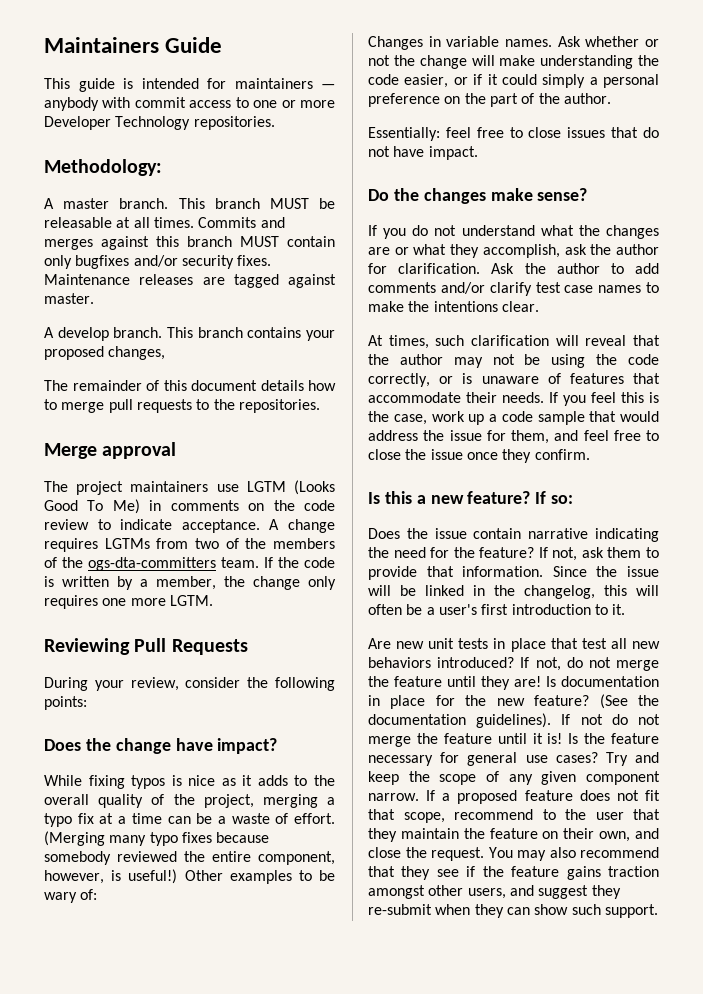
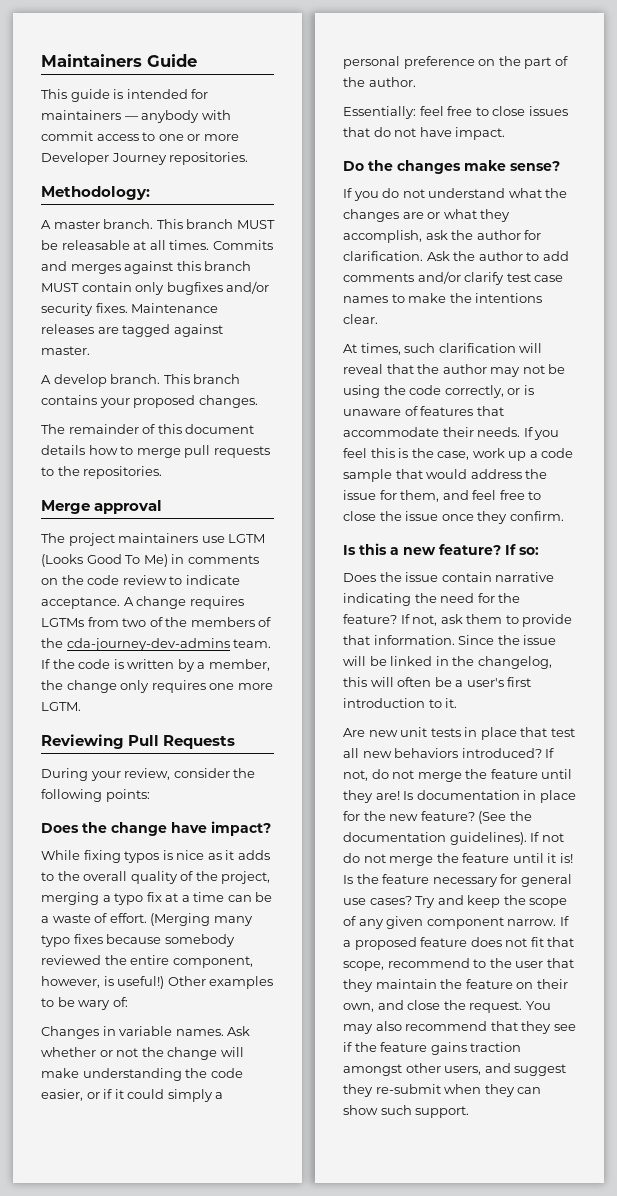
- This guide is intended for maintainers — anybody with commit access to one or more Developer Technology repositories.
+ This guide is intended for maintainers — anybody with commit access to one or more Developer Journey repositories.
- This branch contains your proposed changes,
+ This branch contains your proposed changes.
- A change requires LGTMs from two of the members of the ogs-dta-committers team.
+ A change requires LGTMs from two of the members of the cda-journey-dev-admins team.

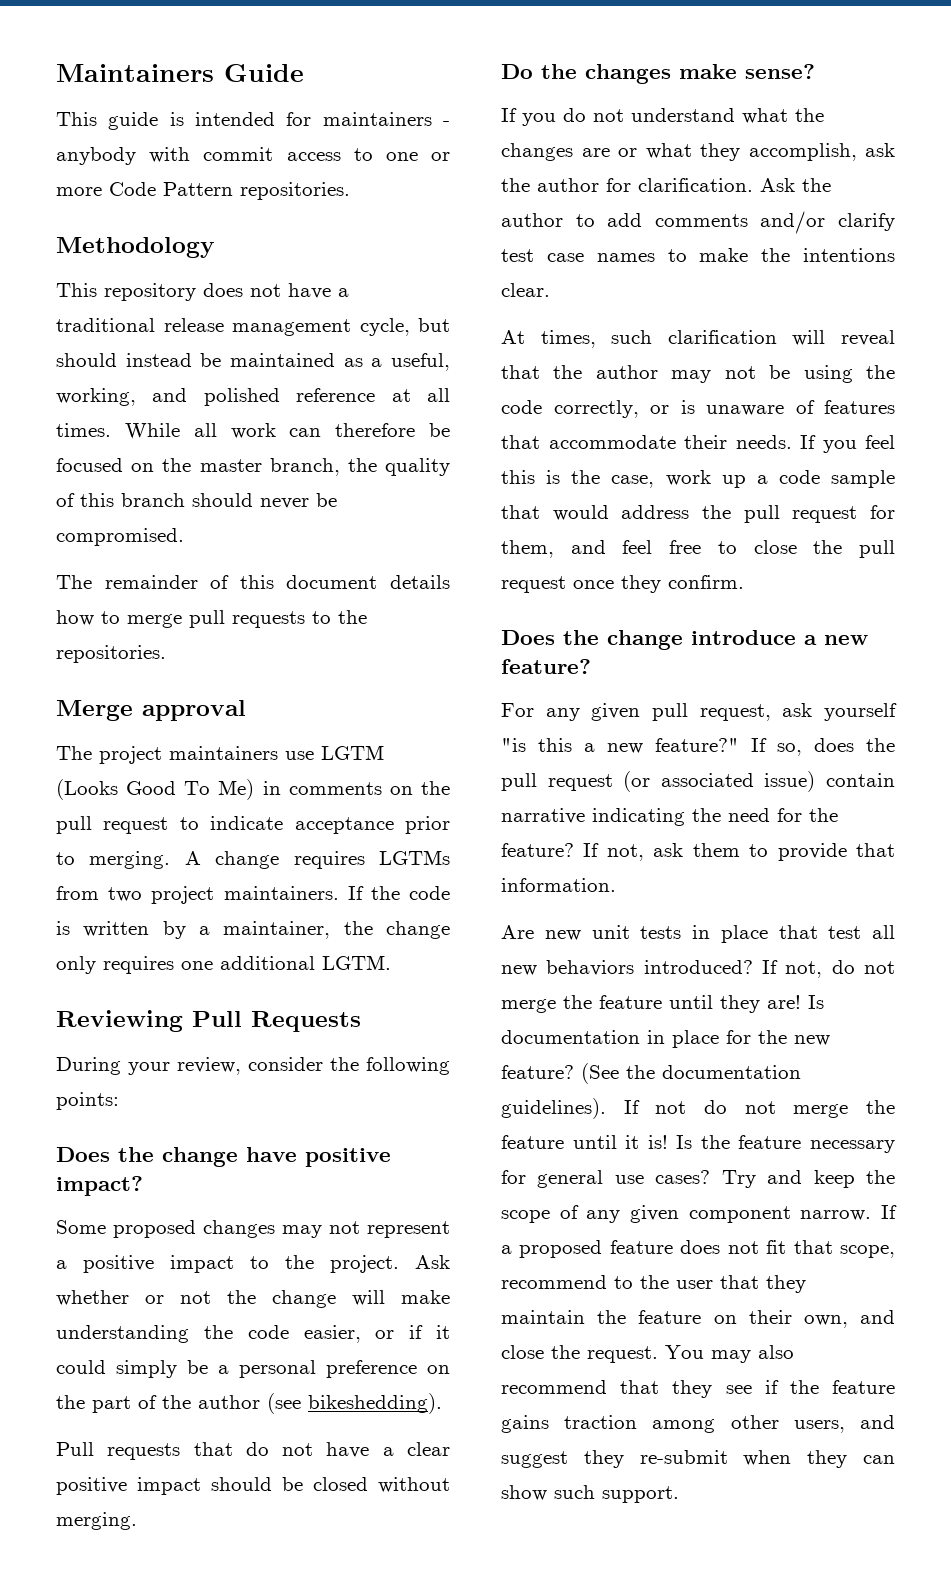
- This guide is intended for maintainers — anybody with commit access to one or more Developer Journey repositories.
- Methodology:
- A master branch. This branch MUST be releasable at all times. Commits and merges against this branch MUST contain only bugfixes and/or security fixes. Maintenance releases are tagged against master.
- A develop branch. This branch contains your proposed changes.
+ This guide is intended for maintainers - anybody with commit access to one or more Code Pattern repositories.
+ Methodology
+ This repository does not have a traditional release management cycle, but should instead be maintained as a useful, working, and polished reference at all times. While all work can therefore be focused on the master branch, the quality of this branch should never be compromised.
- The project maintainers use LGTM (Looks Good To Me) in comments on the code review to indicate acceptance.
+ The project maintainers use LGTM (Looks Good To Me) in comments on the pull request to indicate acceptance prior to merging.
- A change requires LGTMs from two of the members of the cda-journey-dev-admins team.
+ A change requires LGTMs from two project maintainers.
- If the code is written by a member, the change only requires one more LGTM.
+ If the code is written by a maintainer, the change only requires one additional LGTM.
- Does the change have impact?
+ Does the change have positive impact?
- While fixing typos is nice as it adds to the overall quality of the project, merging a typo fix at a time can be a waste of effort. (Merging many typo fixes because somebody reviewed the entire component, however, is useful!) Other examples to be wary of:
- Changes in variable names.
+ Some proposed changes may not represent a positive impact to the project.
- Ask whether or not the change will make understanding the code easier, or if it could simply a personal preference on the part of the author.
- Essentially: feel free to close issues that do not have impact.
+ Ask whether or not the change will make understanding the code easier, or if it could simply be a personal preference on the part of the author (see bikeshedding).
+ Pull requests that do not have a clear positive impact should be closed without merging.
- If you feel this is the case, work up a code sample that would address the issue for them, and feel free to close the issue once they confirm.
+ If you feel this is the case, work up a code sample that would address the pull request for them, and feel free to close the pull request once they confirm.
- Is this a new feature? If so:
- Does the issue contain narrative indicating the need for the feature?
+ Does the change introduce a new feature?
+ For any given pull request, ask yourself "is this a new feature?" If so, does the pull request (or associated issue) contain narrative indicating the need for the feature?
- Since the issue will be linked in the changelog, this will often be a user's first introduction to it.
- You may also recommend that they see if the feature gains traction amongst other users, and suggest they re-submit when they can show such support.
+ You may also recommend that they see if the feature gains traction among other users, and suggest they re-submit when they can show such support.

